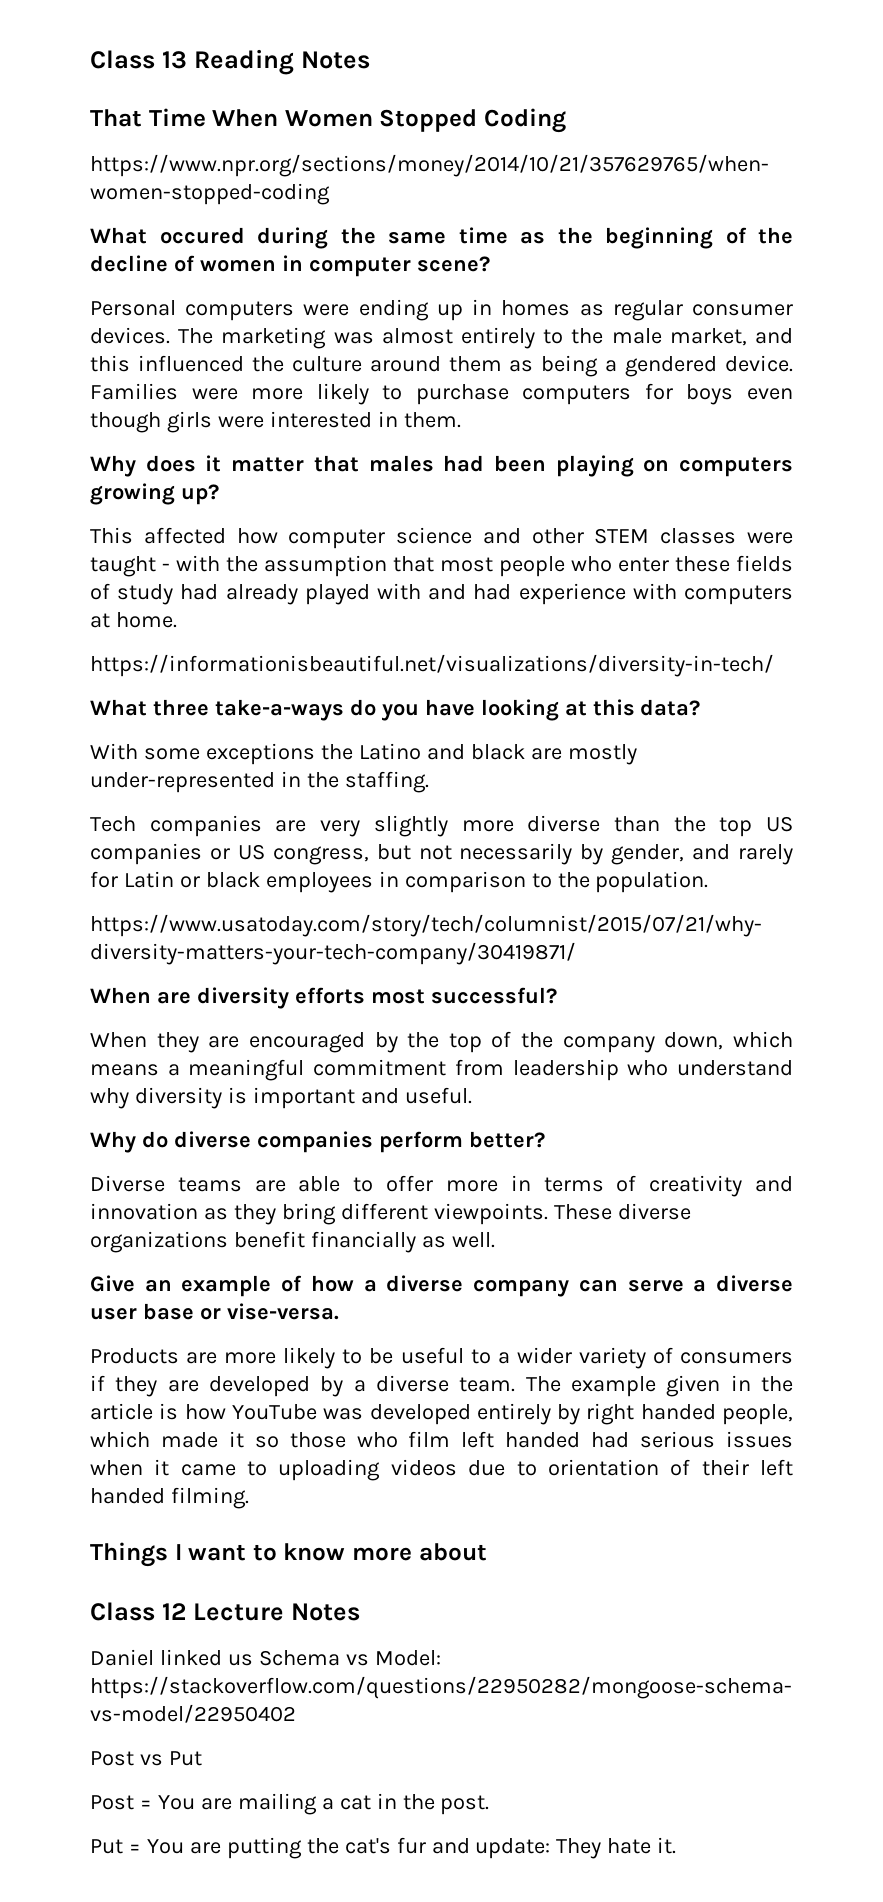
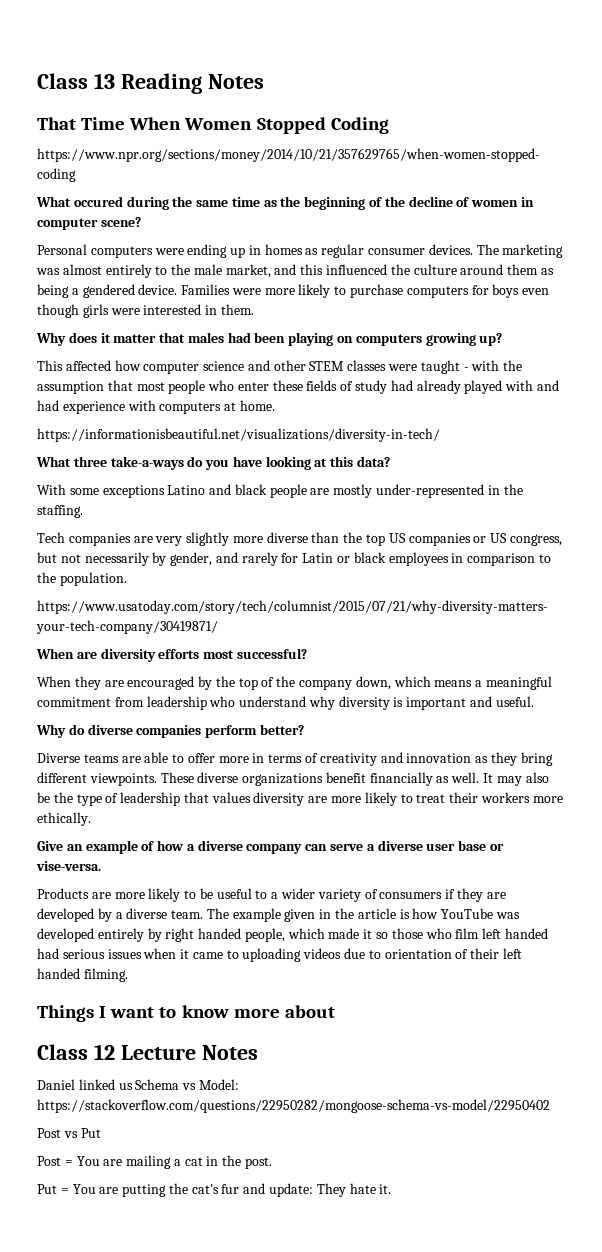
- With some exceptions the Latino and black are mostly under-represented in the staffing.
+ With some exceptions Latino and black people are mostly under-represented in the staffing.
+ It may also be the type of leadership that values diversity are more likely to treat their workers more ethically.

